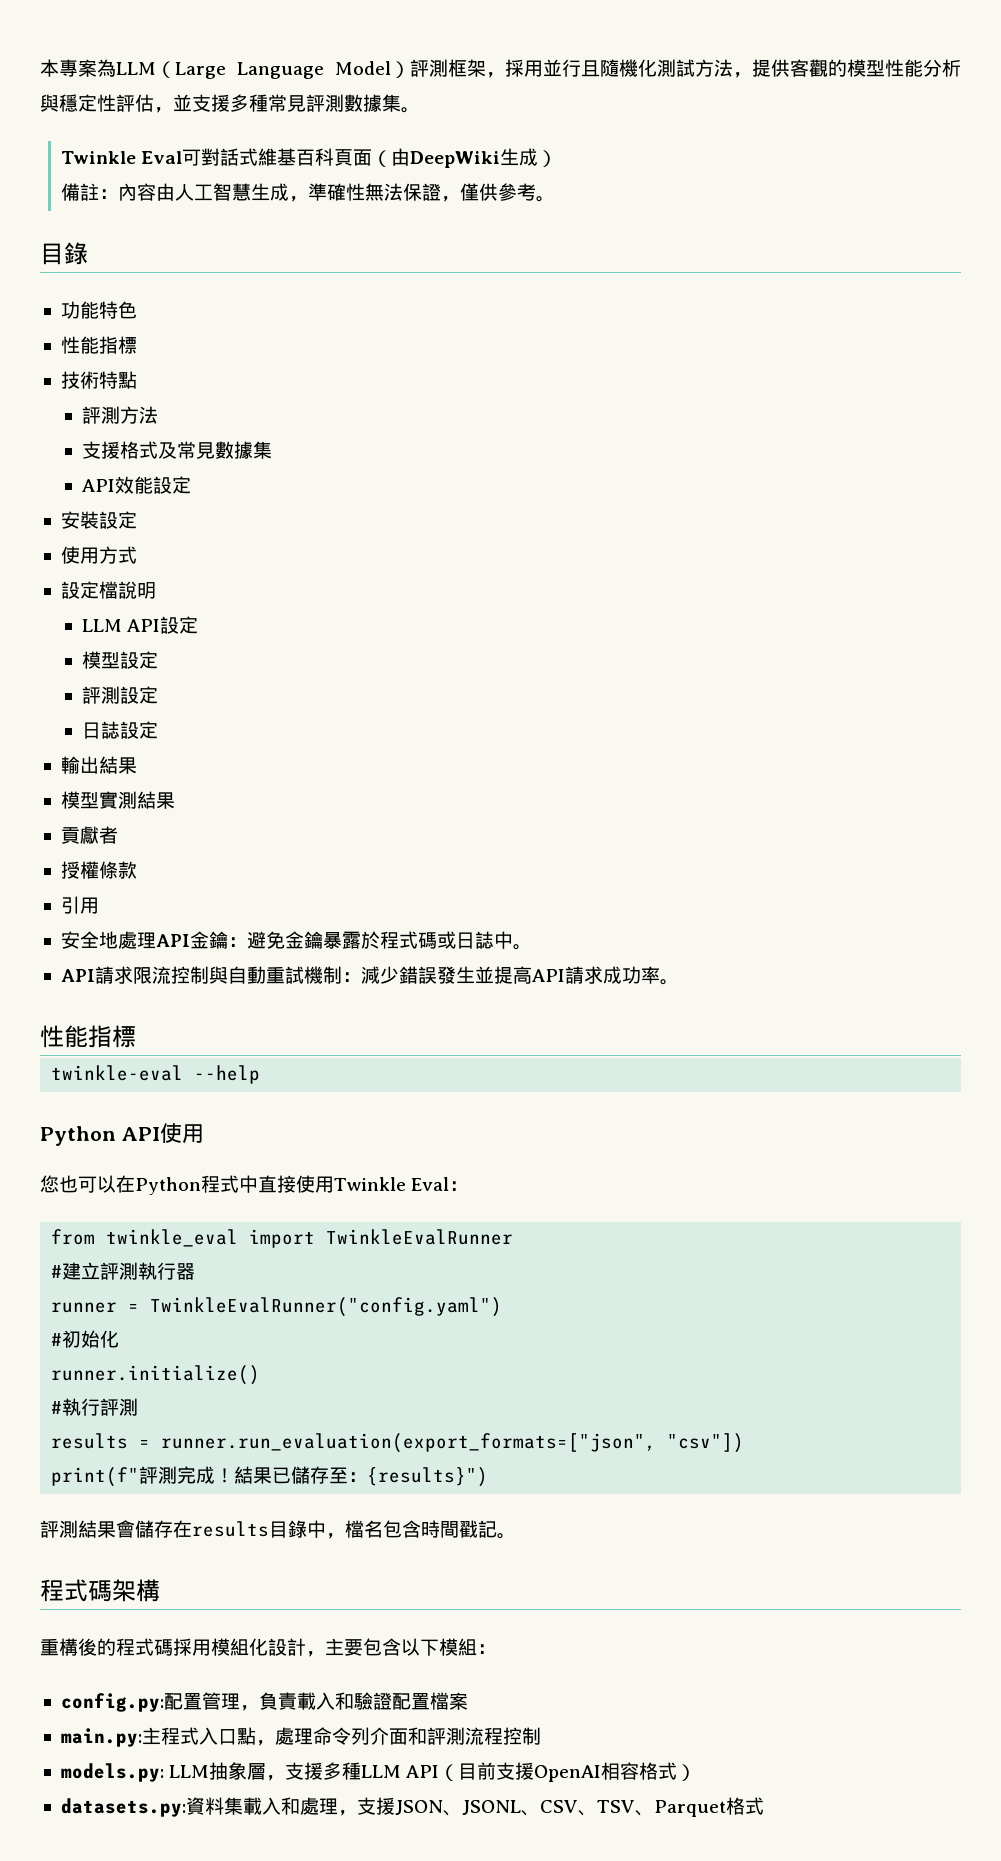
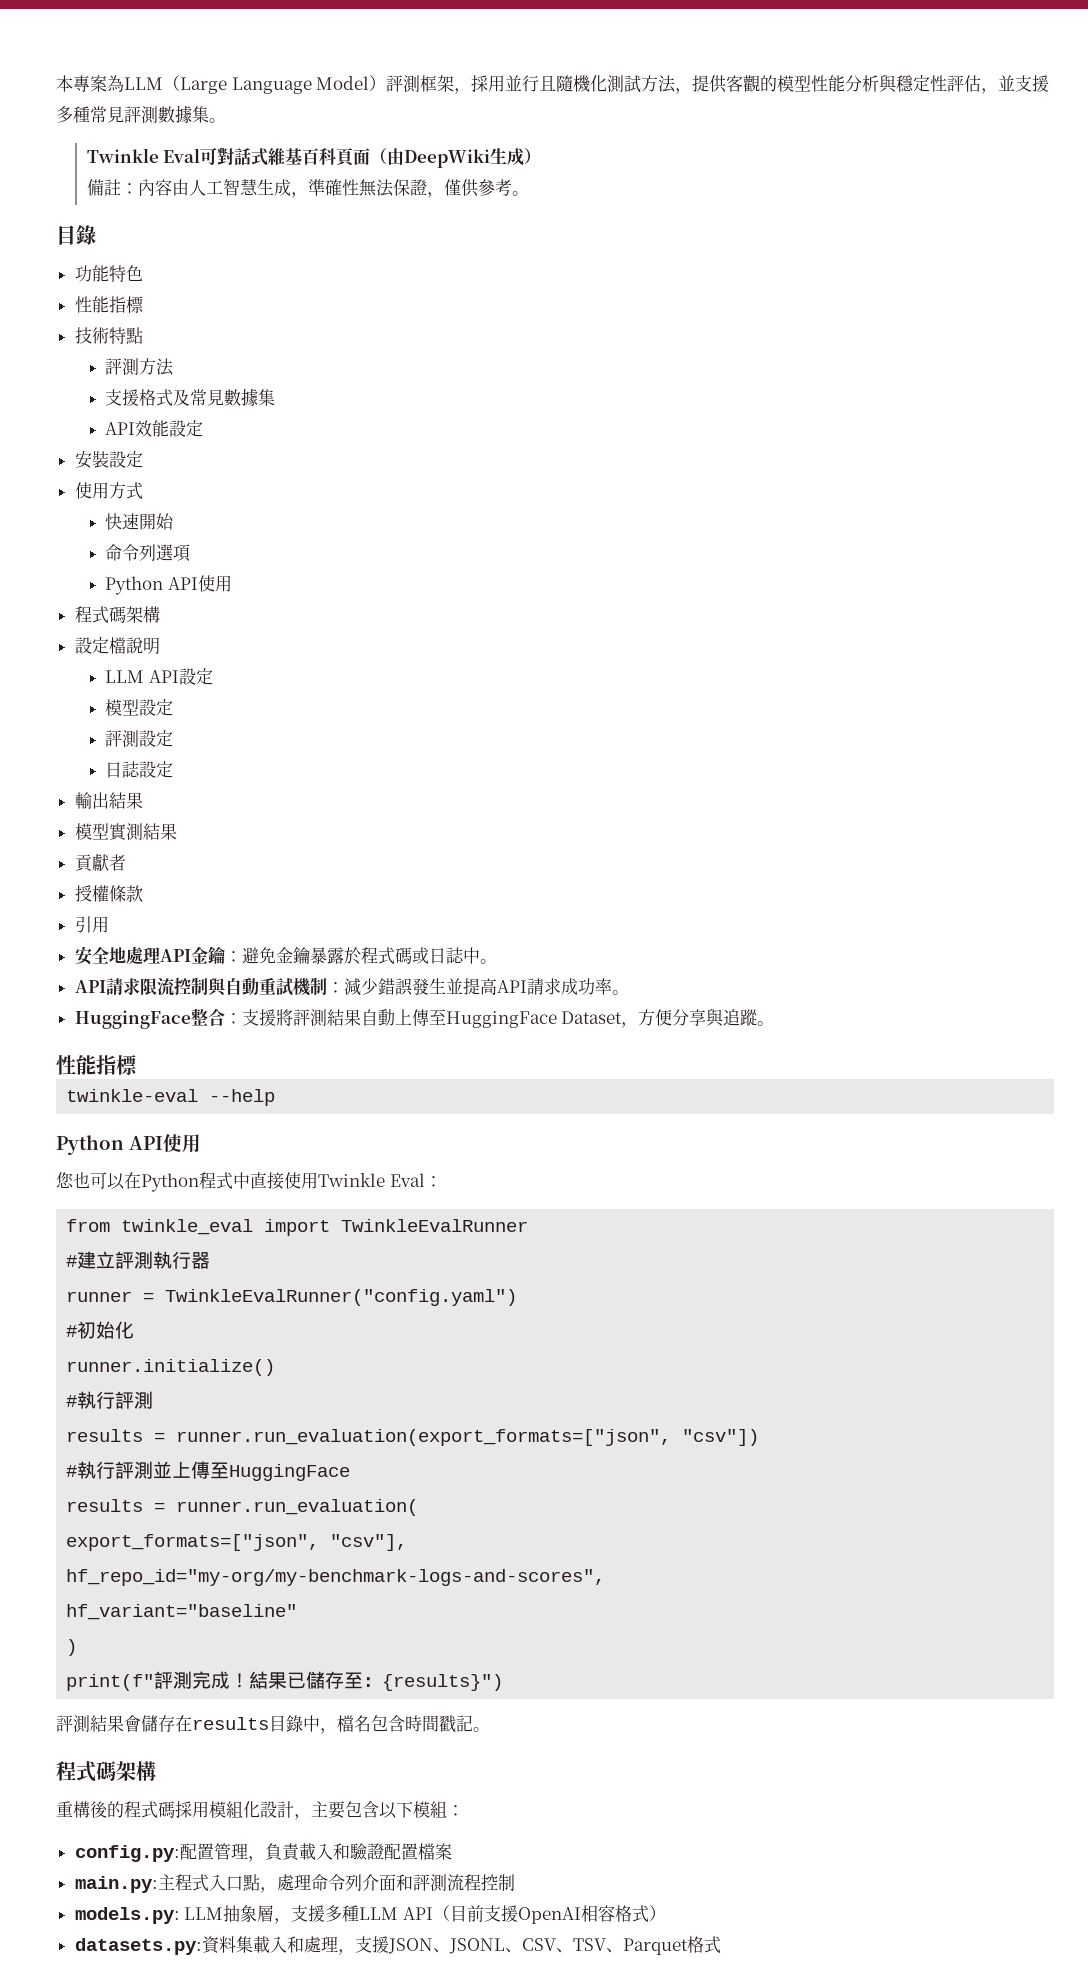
+ 快速開始
+ 命令列選項
+ Python API使用
+ 程式碼架構
+ HuggingFace整合：支援將評測結果自動上傳至HuggingFace Dataset，方便分享與追蹤。
+ #執行評測並上傳至HuggingFace
+ results = runner.run_evaluation(
+ export_formats=["json", "csv"],
+ hf_repo_id="my-org/my-benchmark-logs-and-scores",
+ hf_variant="baseline"
+ )

